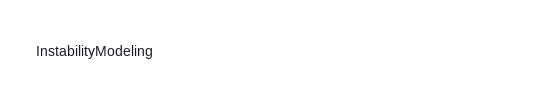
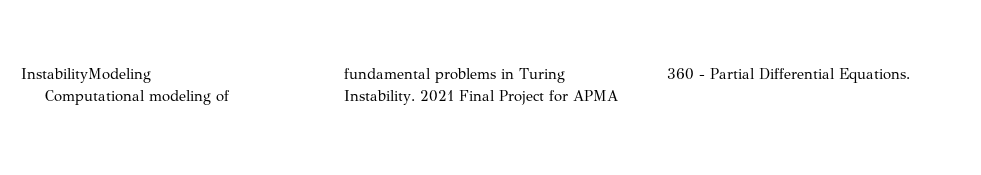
+ Computational modeling of fundamental problems in Turing Instability. 2021 Final Project for APMA 360 - Partial Differential Equations.

